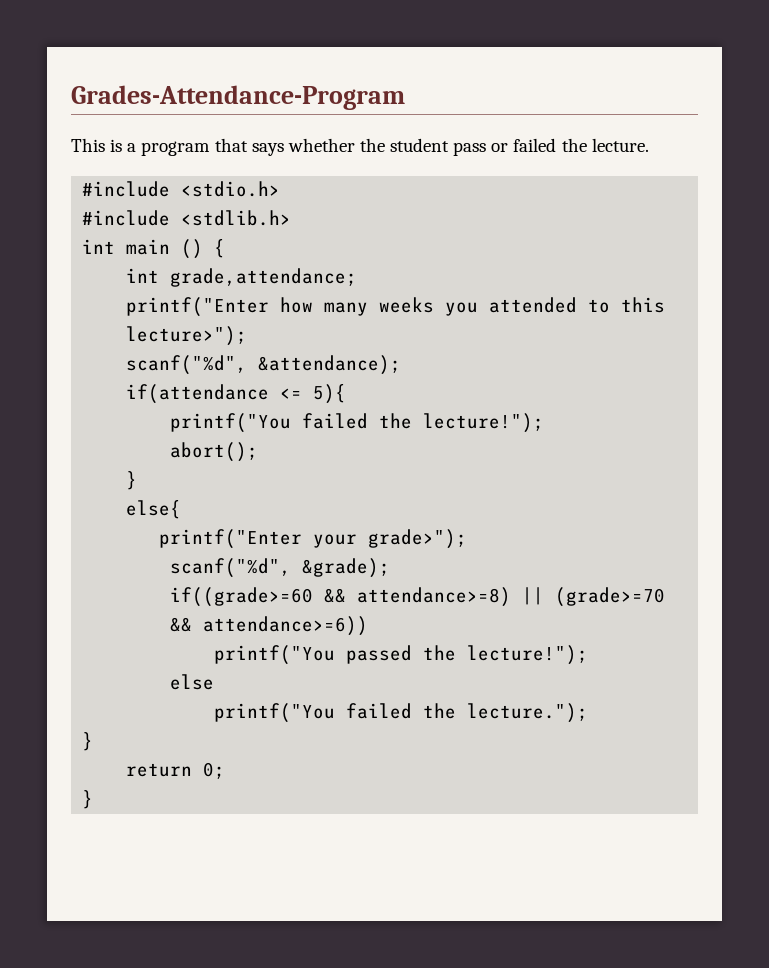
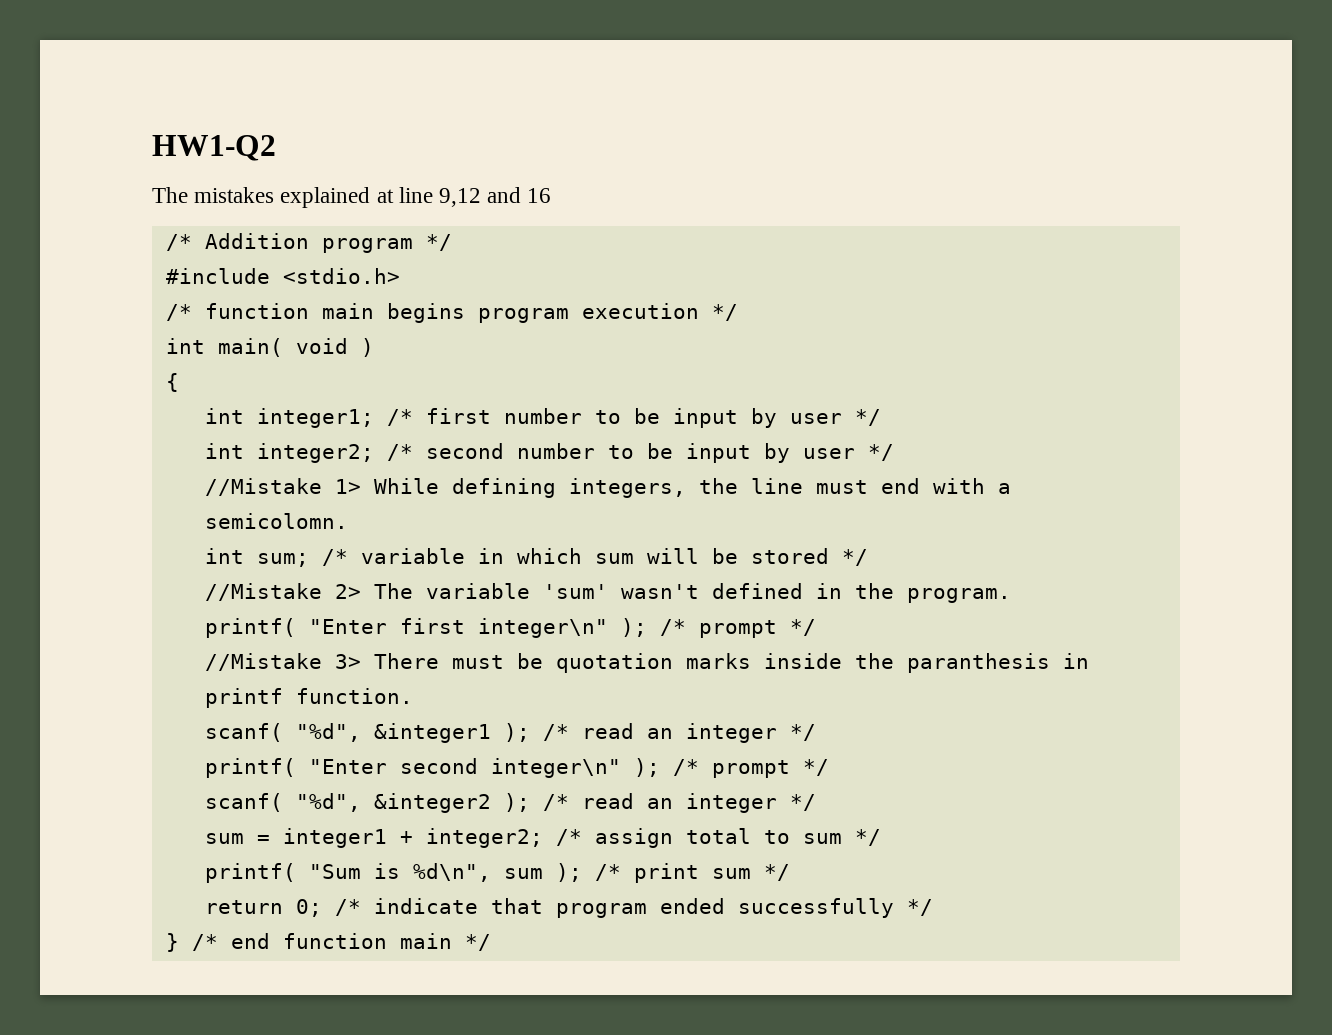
- Grades-Attendance-Program
- This is a program that says whether the student pass or failed the lecture.
+ HW1-Q2
+ The mistakes explained at line 9,12 and 16
+ /* Addition program */
  #include <stdio.h>
- #include <stdlib.h>
- int main () {
- int grade,attendance;
- printf("Enter how many weeks you attended to this lecture>");
- scanf("%d", &attendance);
- if(attendance <= 5){
- printf("You failed the lecture!");
- abort();
- }
- else{
- printf("Enter your grade>");
- scanf("%d", &grade);
- if((grade>=60 && attendance>=8) || (grade>=70 && attendance>=6))
- printf("You passed the lecture!");
- else
- printf("You failed the lecture.");
- }
- return 0;
- }
+ /* function main begins program execution */
+ int main( void )
+ {
+ int integer1; /* first number to be input by user */
+ int integer2; /* second number to be input by user */
+ //Mistake 1> While defining integers, the line must end with a semicolomn.
+ int sum; /* variable in which sum will be stored */
+ //Mistake 2> The variable 'sum' wasn't defined in the program.
+ printf( "Enter first integer\n" ); /* prompt */
+ //Mistake 3> There must be quotation marks inside the paranthesis in printf function.
+ scanf( "%d", &integer1 ); /* read an integer */
+ printf( "Enter second integer\n" ); /* prompt */
+ scanf( "%d", &integer2 ); /* read an integer */
+ sum = integer1 + integer2; /* assign total to sum */
+ printf( "Sum is %d\n", sum ); /* print sum */
+ return 0; /* indicate that program ended successfully */
+ } /* end function main */

